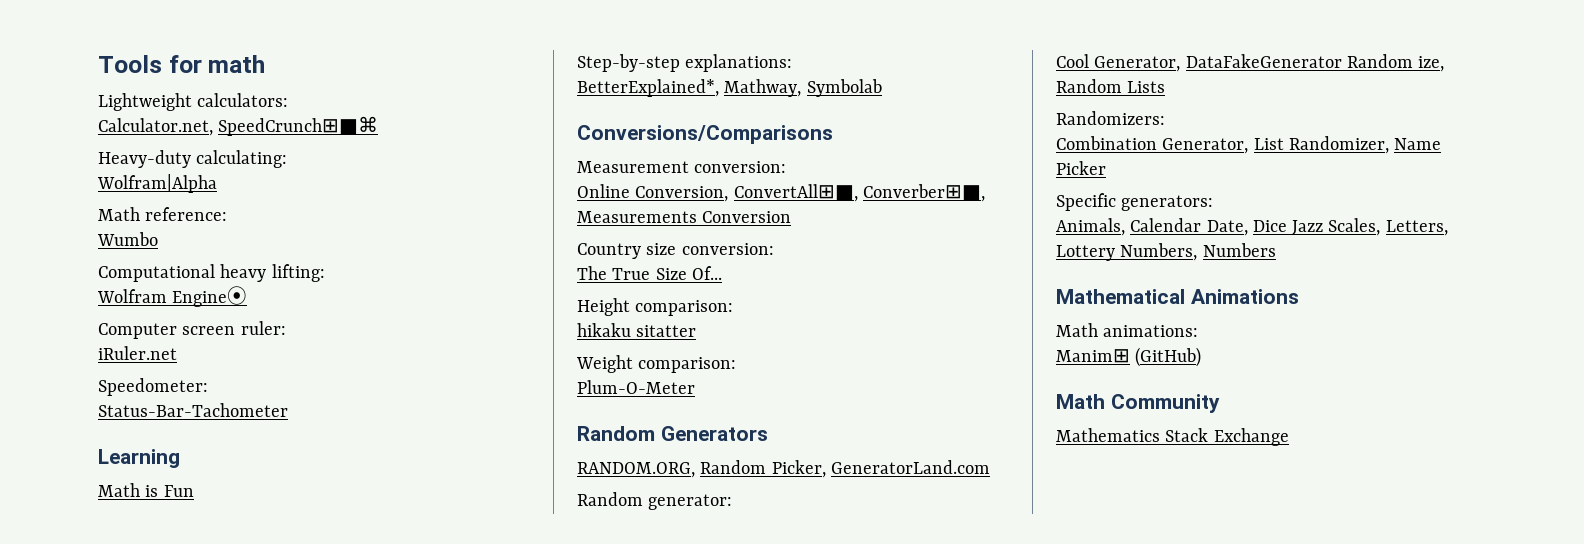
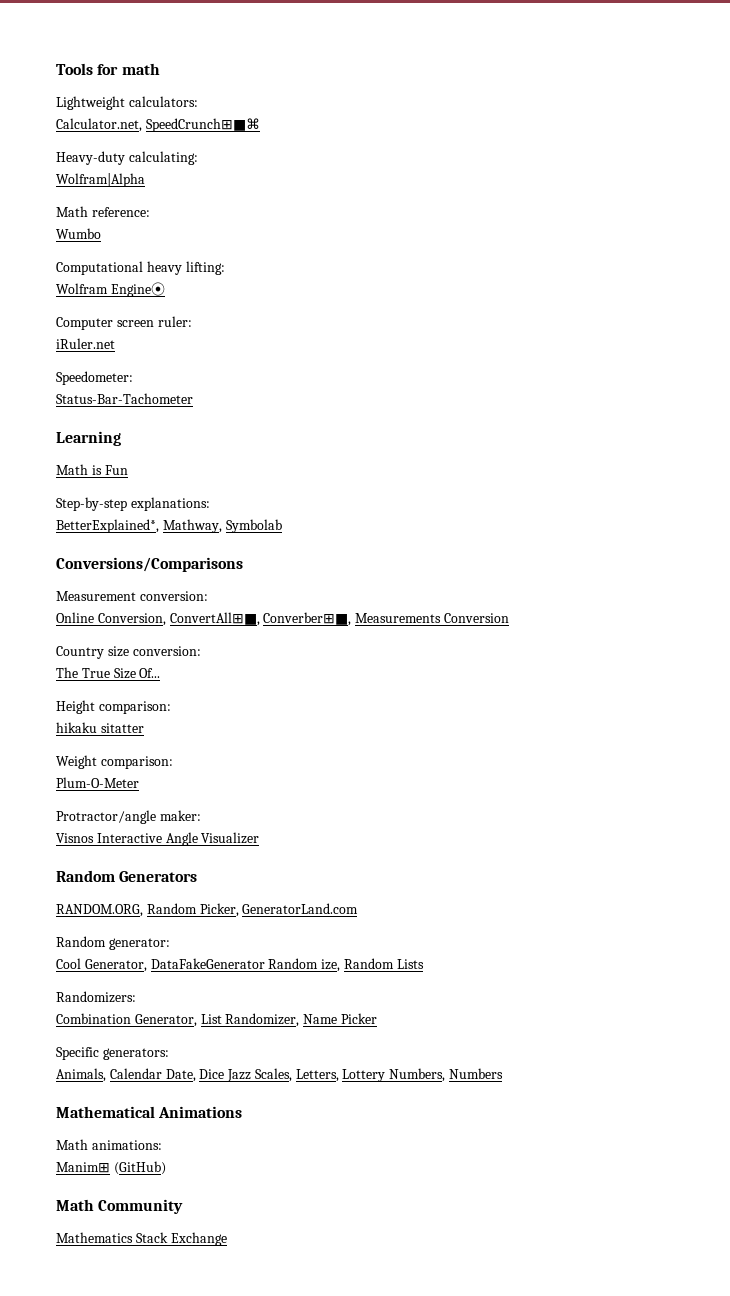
+ Protractor/angle maker:
+ Visnos Interactive Angle Visualizer

